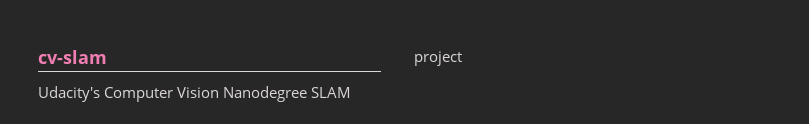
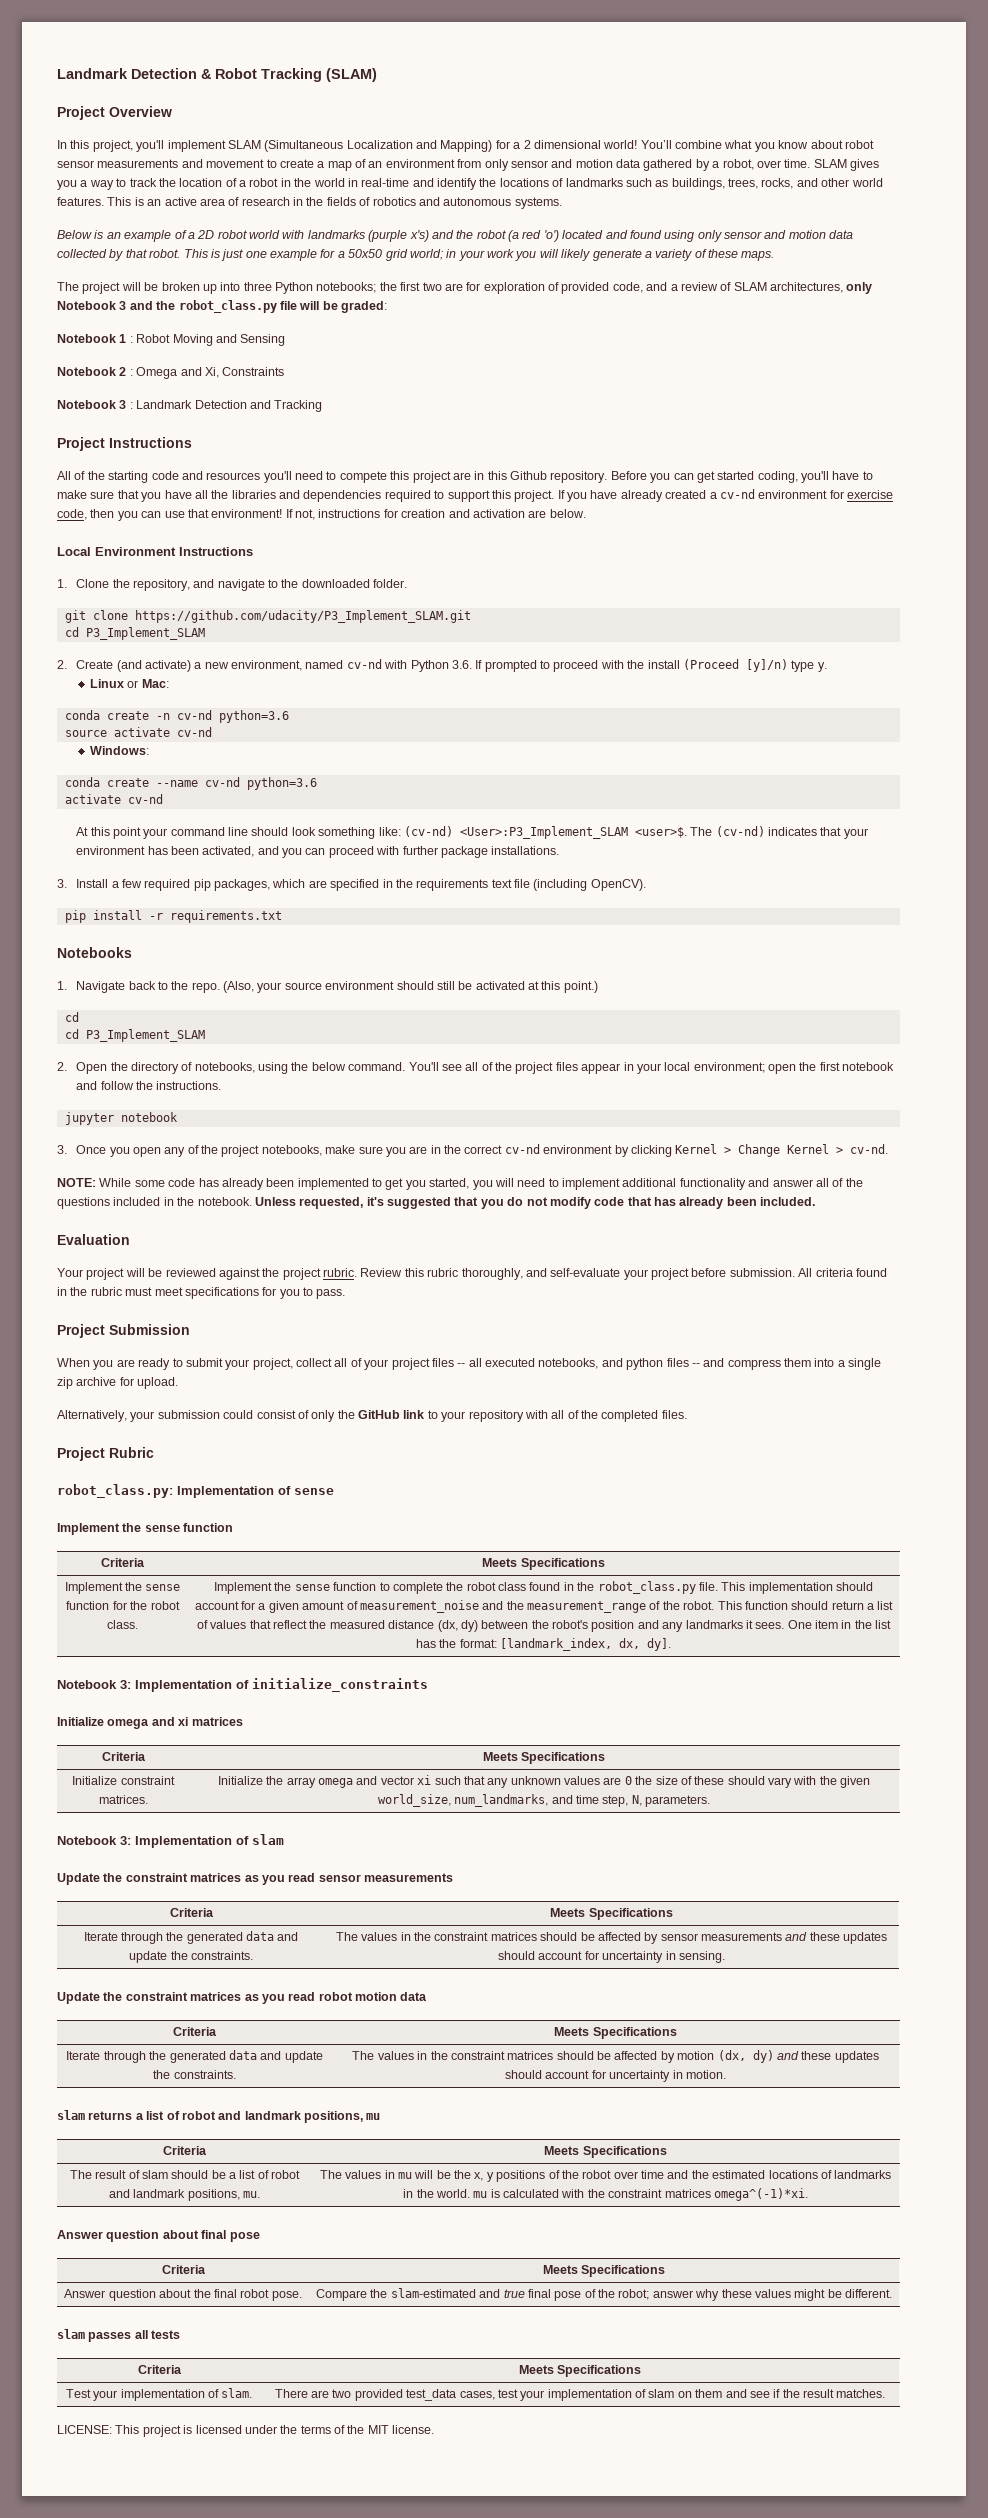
- cv-slam
- Udacity's Computer Vision Nanodegree SLAM project
+ Landmark Detection & Robot Tracking (SLAM)
+ Project Overview
+ In this project, you'll implement SLAM (Simultaneous Localization and Mapping) for a 2 dimensional world! You’ll combine what you know about robot sensor measurements and movement to create a map of an environment from only sensor and motion data gathered by a robot, over time. SLAM gives you a way to track the location of a robot in the world in real-time and identify the locations of landmarks such as buildings, trees, rocks, and other world features. This is an active area of research in the fields of robotics and autonomous systems.
+ Below is an example of a 2D robot world with landmarks (purple x's) and the robot (a red 'o') located and found using only sensor and motion data collected by that robot. This is just one example for a 50x50 grid world; in your work you will likely generate a variety of these maps.
+ The project will be broken up into three Python notebooks; the first two are for exploration of provided code, and a review of SLAM architectures, only Notebook 3 and the robot_class.py file will be graded:
+ Notebook 1 : Robot Moving and Sensing
+ Notebook 2 : Omega and Xi, Constraints
+ Notebook 3 : Landmark Detection and Tracking
+ Project Instructions
+ All of the starting code and resources you'll need to compete this project are in this Github repository. Before you can get started coding, you'll have to make sure that you have all the libraries and dependencies required to support this project. If you have already created a cv-nd environment for exercise code, then you can use that environment! If not, instructions for creation and activation are below.
+ Local Environment Instructions
+ 1. Clone the repository, and navigate to the downloaded folder.
+ git clone https://github.com/udacity/P3_Implement_SLAM.git
+ cd P3_Implement_SLAM
+ 2. Create (and activate) a new environment, named cv-nd with Python 3.6. If prompted to proceed with the install (Proceed [y]/n) type y.
+ Linux or Mac:
+ conda create -n cv-nd python=3.6
+ source activate cv-nd
+ Windows:
+ conda create --name cv-nd python=3.6
+ activate cv-nd
+ At this point your command line should look something like: (cv-nd) <User>:P3_Implement_SLAM <user>$. The (cv-nd) indicates that your environment has been activated, and you can proceed with further package installations.
+ 3. Install a few required pip packages, which are specified in the requirements text file (including OpenCV).
+ pip install -r requirements.txt
+ Notebooks
+ 1. Navigate back to the repo. (Also, your source environment should still be activated at this point.)
+ cd
+ cd P3_Implement_SLAM
+ 2. Open the directory of notebooks, using the below command. You'll see all of the project files appear in your local environment; open the first notebook and follow the instructions.
+ jupyter notebook
+ 3. Once you open any of the project notebooks, make sure you are in the correct cv-nd environment by clicking Kernel > Change Kernel > cv-nd.
+ NOTE: While some code has already been implemented to get you started, you will need to implement additional functionality and answer all of the questions included in the notebook. Unless requested, it's suggested that you do not modify code that has already been included.
+ Evaluation
+ Your project will be reviewed against the project rubric. Review this rubric thoroughly, and self-evaluate your project before submission. All criteria found in the rubric must meet specifications for you to pass.
+ Project Submission
+ When you are ready to submit your project, collect all of your project files -- all executed notebooks, and python files -- and compress them into a single zip archive for upload.
+ Alternatively, your submission could consist of only the GitHub link to your repository with all of the completed files.
+ Project Rubric
+ robot_class.py: Implementation of sense
+ Implement the sense function
+ Criteria | Meets Specifications
+ Implement the sense function for the robot class. | Implement the sense function to complete the robot class found in the robot_class.py file. This implementation should account for a given amount of measurement_noise and the measurement_range of the robot. This function should return a list of values that reflect the measured distance (dx, dy) between the robot's position and any landmarks it sees. One item in the list has the format: [landmark_index, dx, dy].
+ Notebook 3: Implementation of initialize_constraints
+ Initialize omega and xi matrices
+ Criteria | Meets Specifications
+ Initialize constraint matrices. | Initialize the array omega and vector xi such that any unknown values are 0 the size of these should vary with the given world_size, num_landmarks, and time step, N, parameters.
+ Notebook 3: Implementation of slam
+ Update the constraint matrices as you read sensor measurements
+ Criteria | Meets Specifications
+ Iterate through the generated data and update the constraints. | The values in the constraint matrices should be affected by sensor measurements and these updates should account for uncertainty in sensing.
+ Update the constraint matrices as you read robot motion data
+ Criteria | Meets Specifications
+ Iterate through the generated data and update the constraints. | The values in the constraint matrices should be affected by motion (dx, dy) and these updates should account for uncertainty in motion.
+ slam returns a list of robot and landmark positions, mu
+ Criteria | Meets Specifications
+ The result of slam should be a list of robot and landmark positions, mu. | The values in mu will be the x, y positions of the robot over time and the estimated locations of landmarks in the world. mu is calculated with the constraint matrices omega^(-1)*xi.
+ Answer question about final pose
+ Criteria | Meets Specifications
+ Answer question about the final robot pose. | Compare the slam-estimated and true final pose of the robot; answer why these values might be different.
+ slam passes all tests
+ Criteria | Meets Specifications
+ Test your implementation of slam. | There are two provided test_data cases, test your implementation of slam on them and see if the result matches.
+ LICENSE: This project is licensed under the terms of the MIT license.

